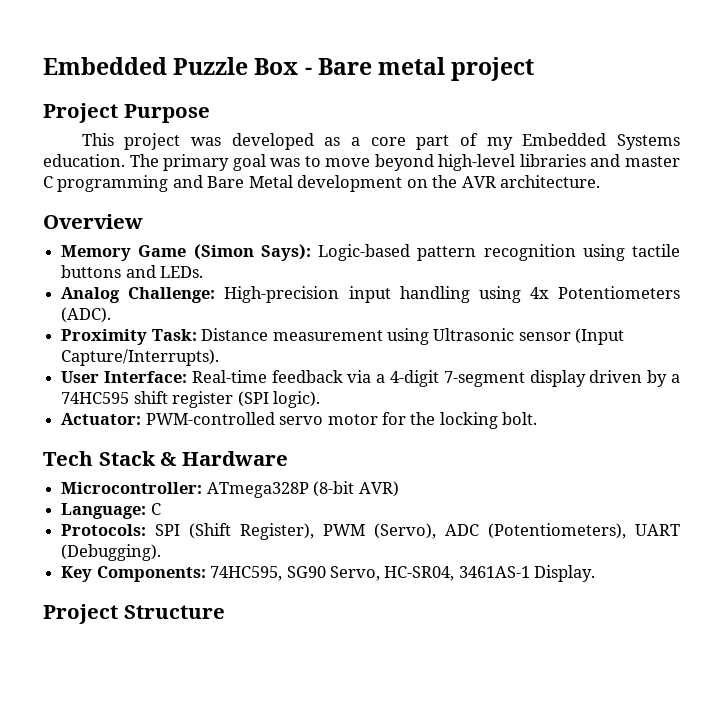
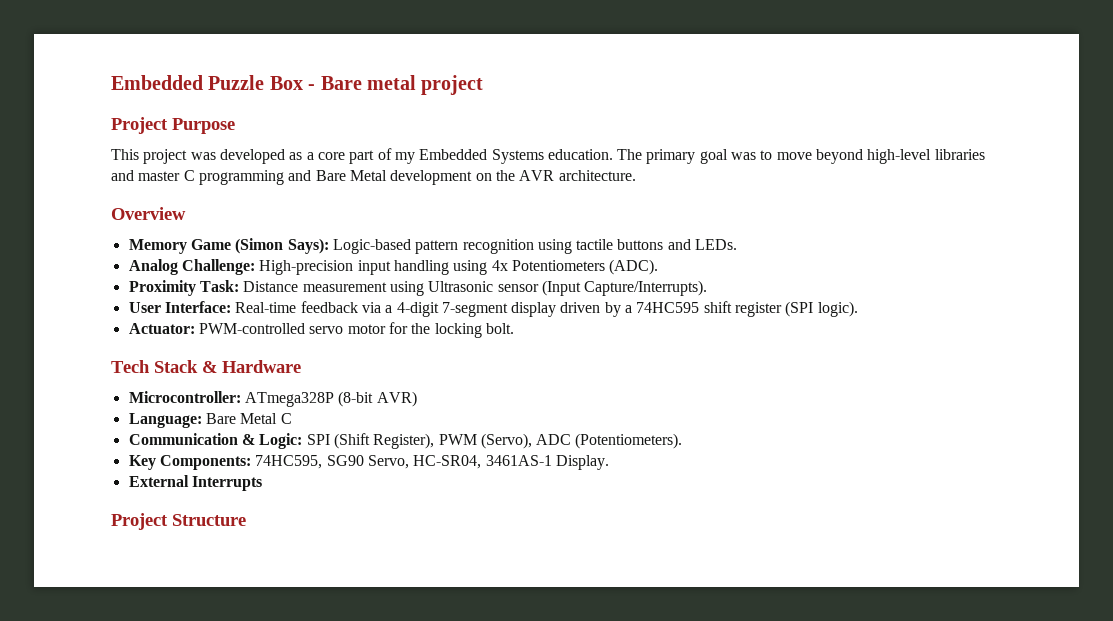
- Language: C
+ Language: Bare Metal C
- Protocols: SPI (Shift Register), PWM (Servo), ADC (Potentiometers), UART (Debugging).
+ Communication & Logic: SPI (Shift Register), PWM (Servo), ADC (Potentiometers).
+ External Interrupts

